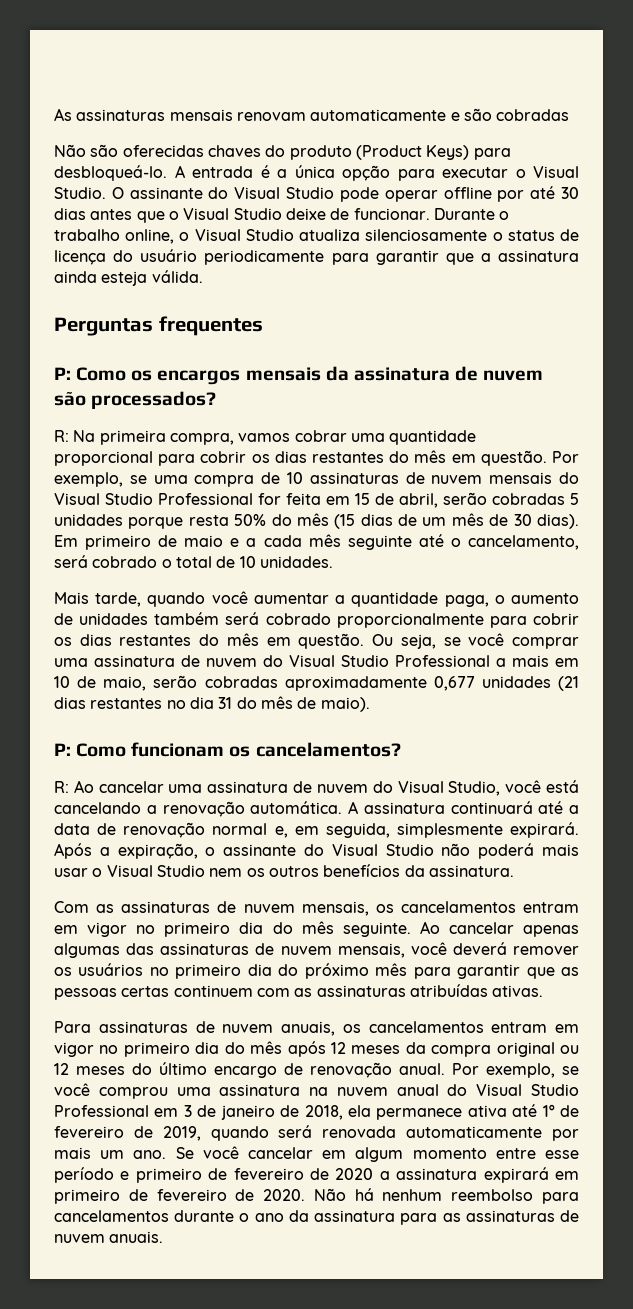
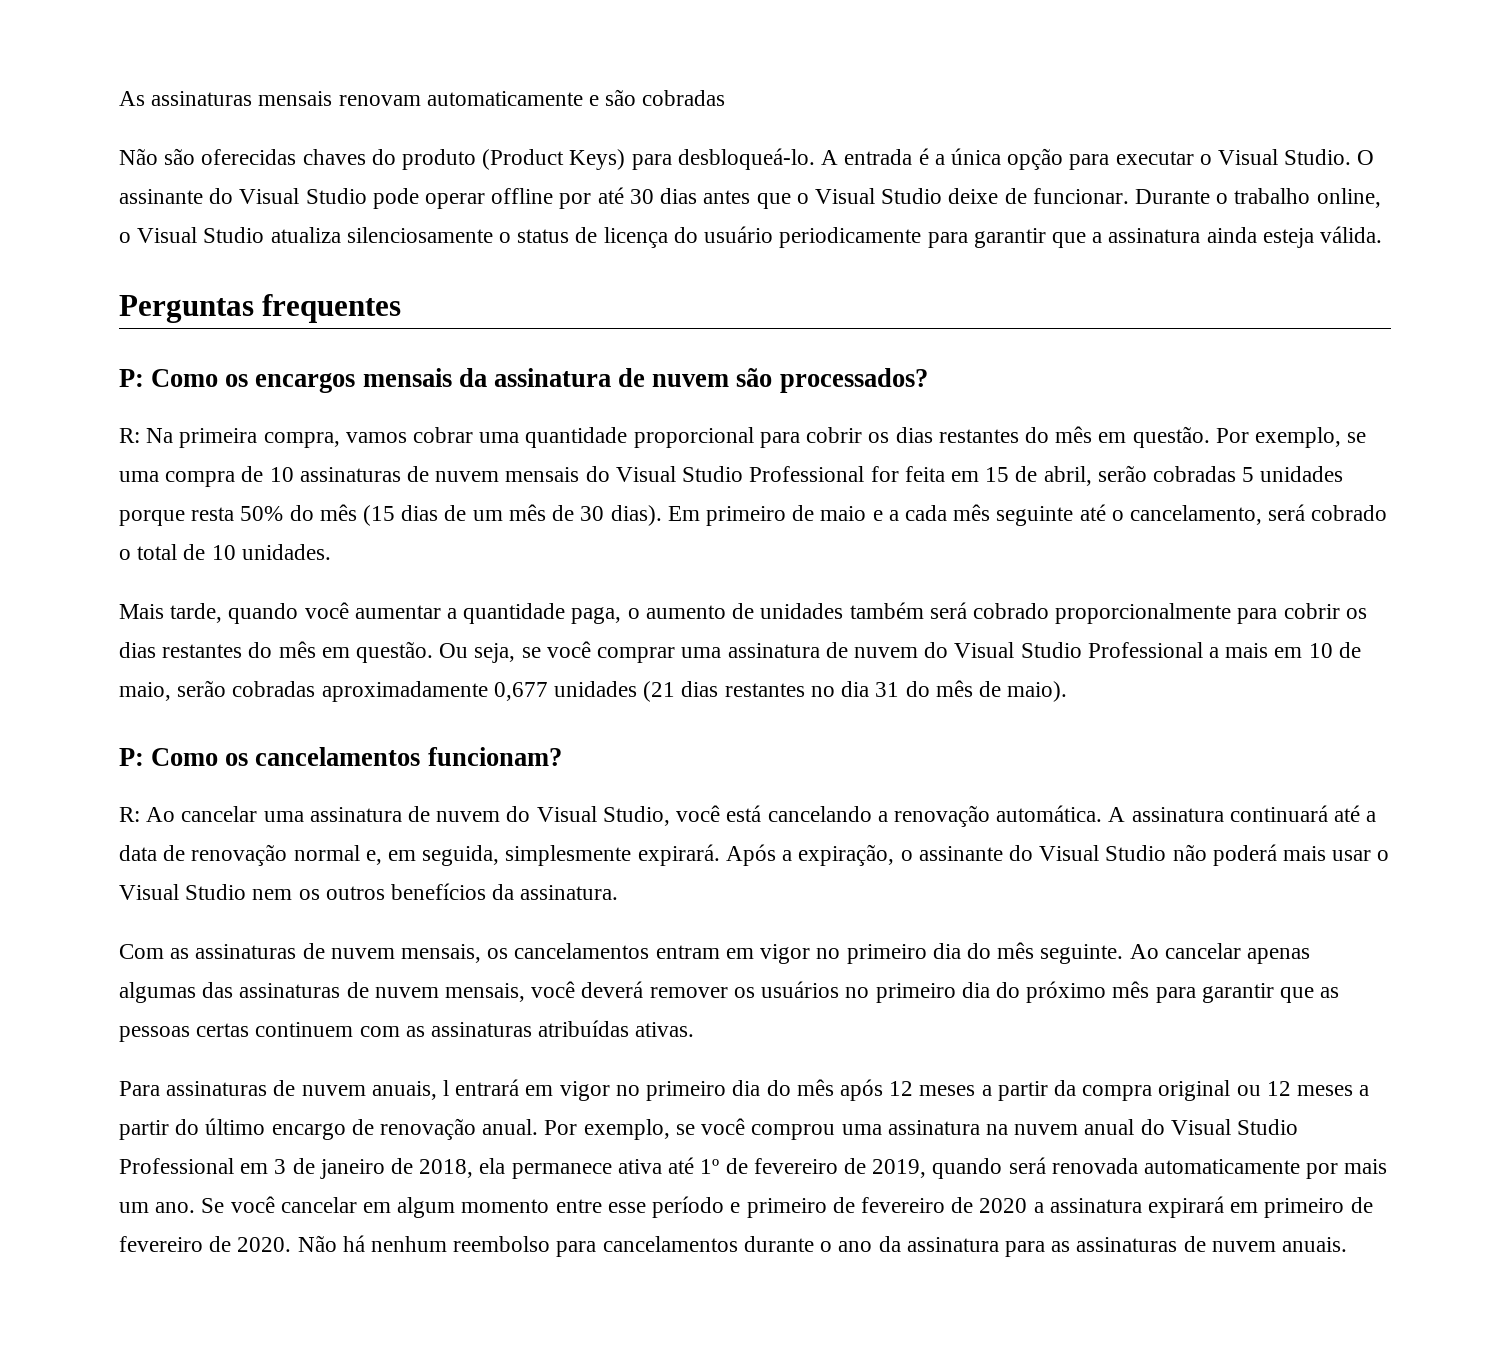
- P: Como funcionam os cancelamentos?
+ P: Como os cancelamentos funcionam?
- Para assinaturas de nuvem anuais, os cancelamentos entram em vigor no primeiro dia do mês após 12 meses da compra original ou 12 meses do último encargo de renovação anual.
+ Para assinaturas de nuvem anuais, l entrará em vigor no primeiro dia do mês após 12 meses a partir da compra original ou 12 meses a partir do último encargo de renovação anual.

